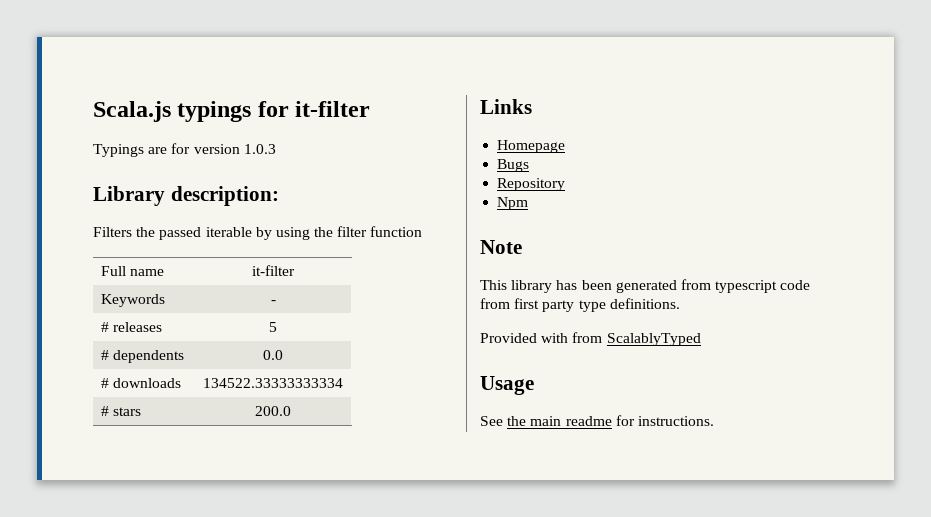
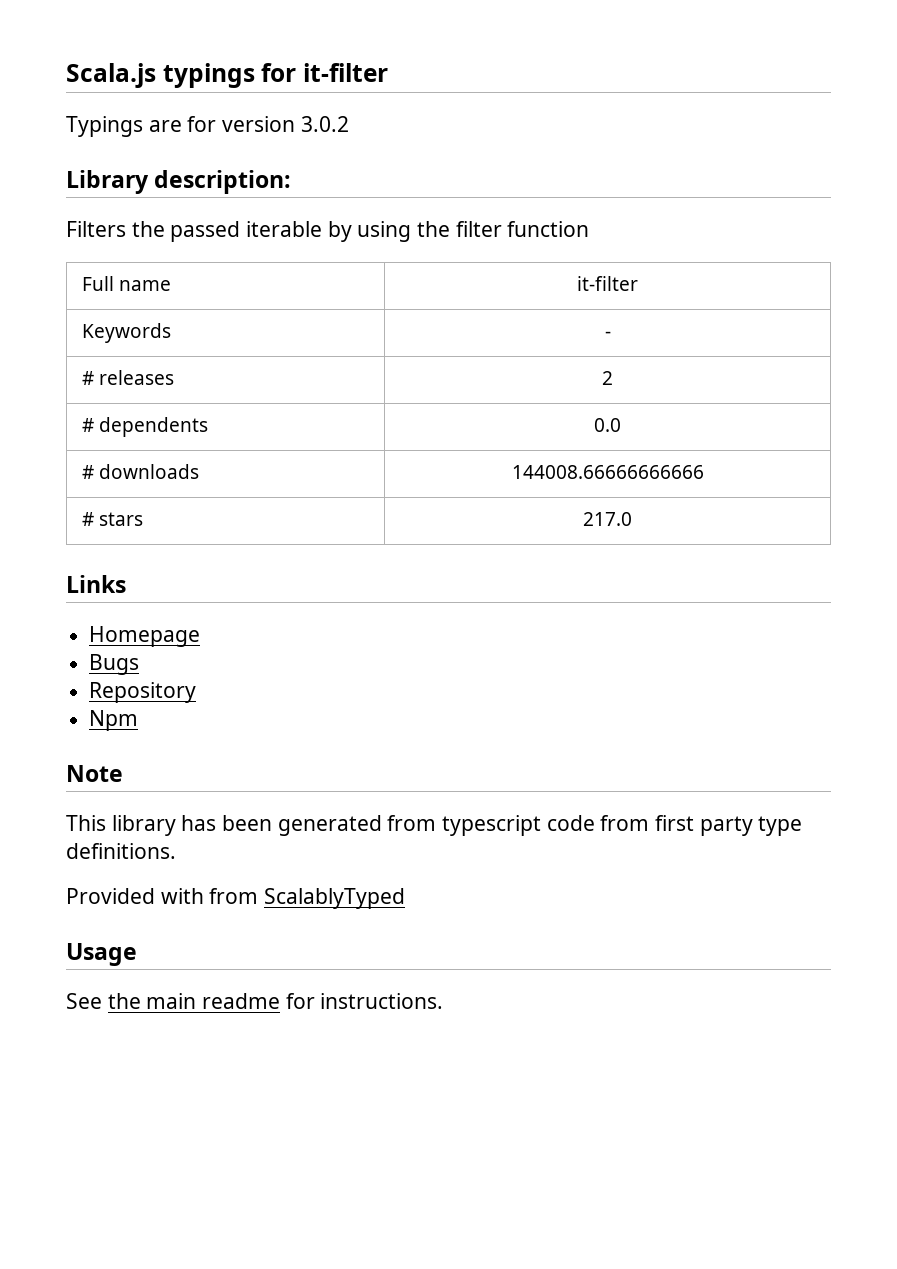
- Typings are for version 1.0.3
+ Typings are for version 3.0.2
- # releases | 5
+ # releases | 2
- # downloads | 134522.33333333334
+ # downloads | 144008.66666666666
- # stars | 200.0
+ # stars | 217.0

